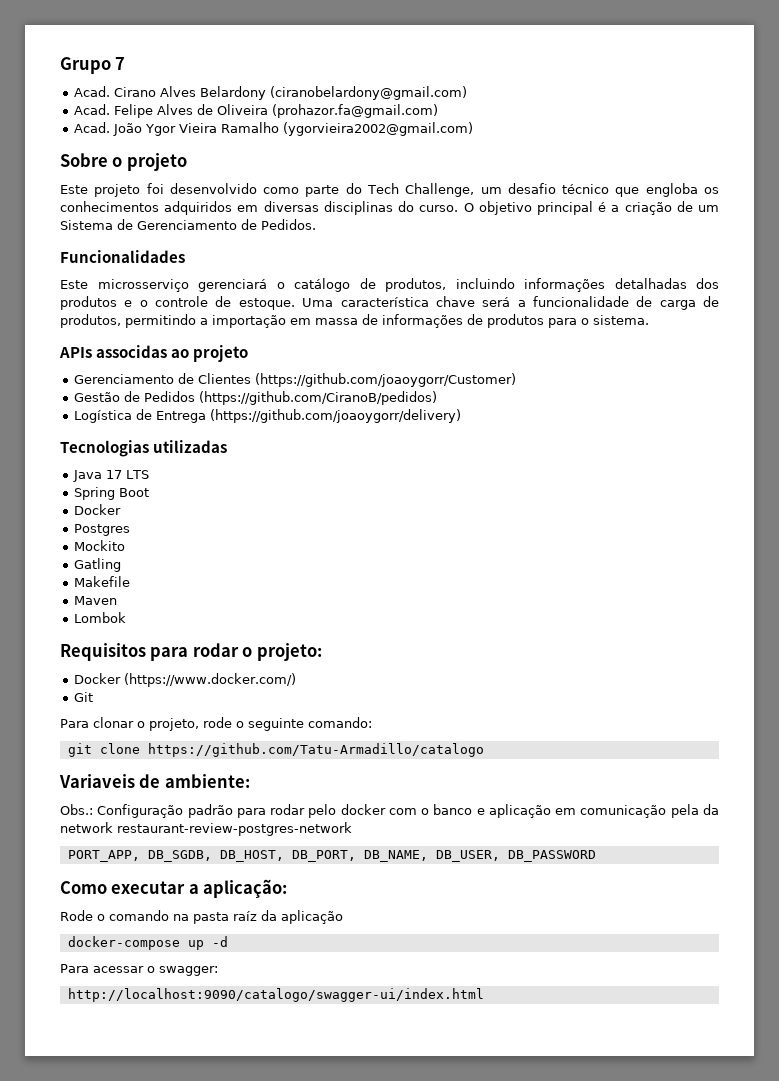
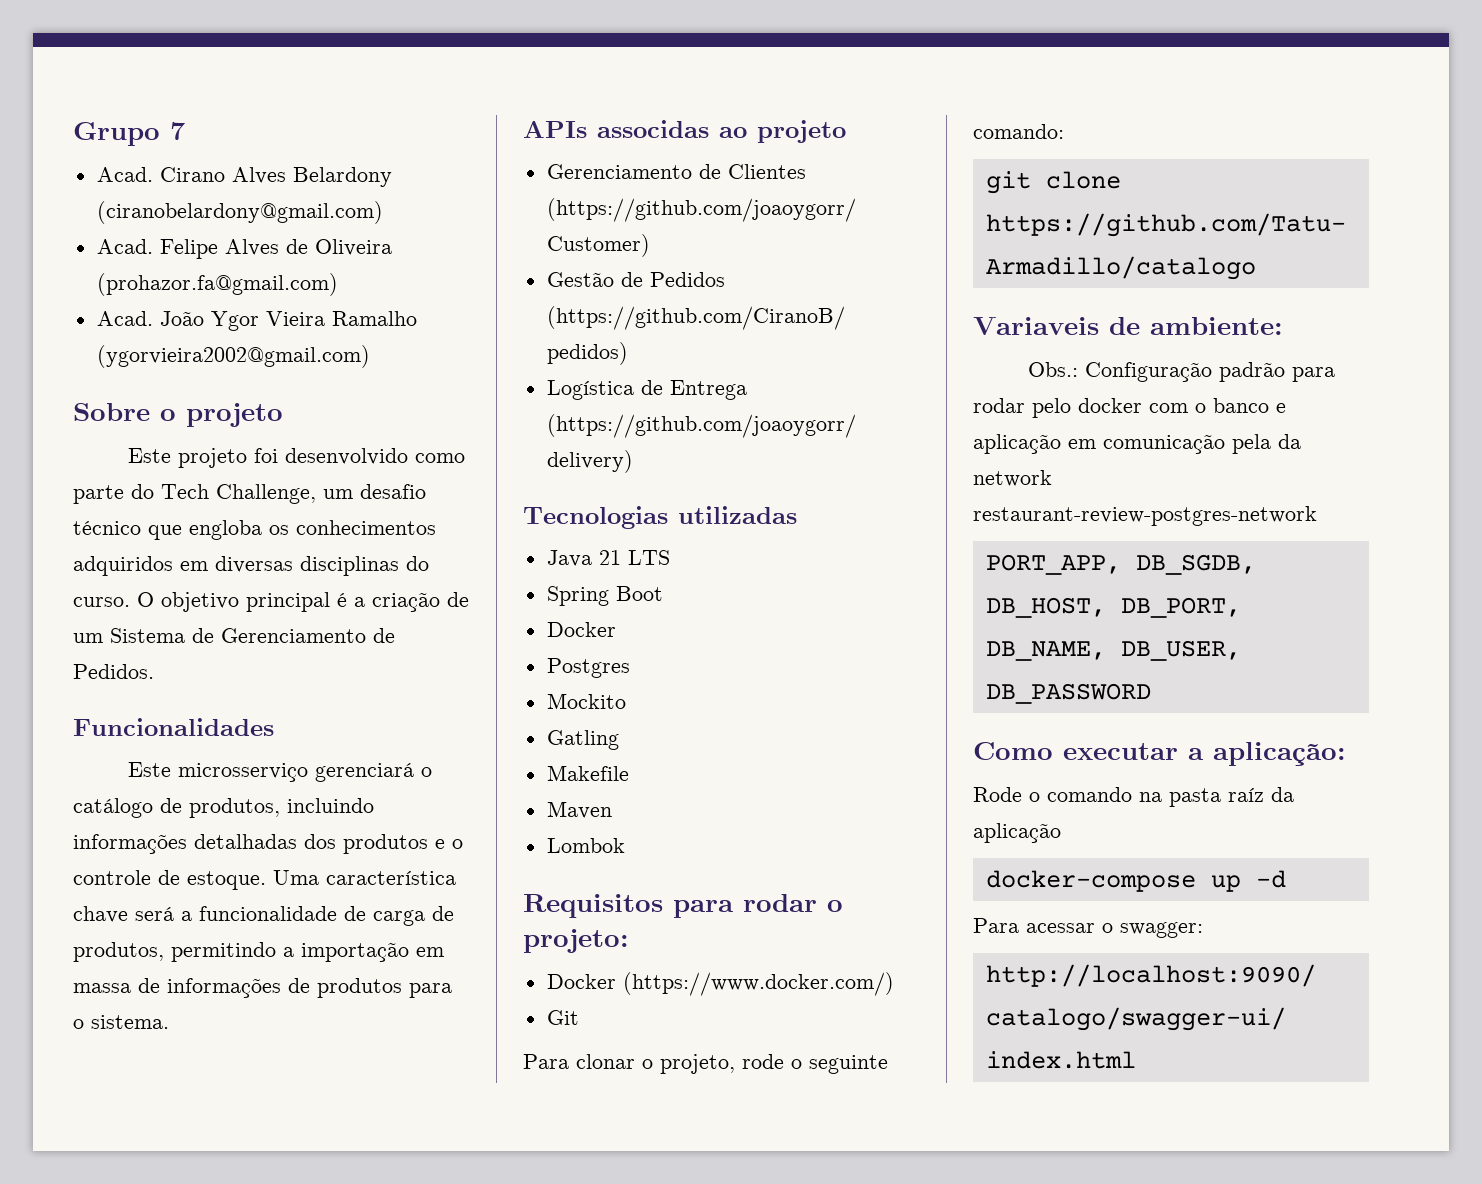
- Java 17 LTS
+ Java 21 LTS

